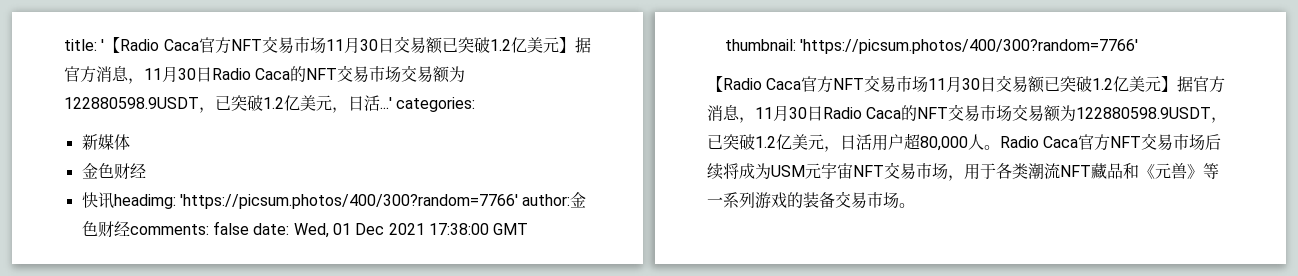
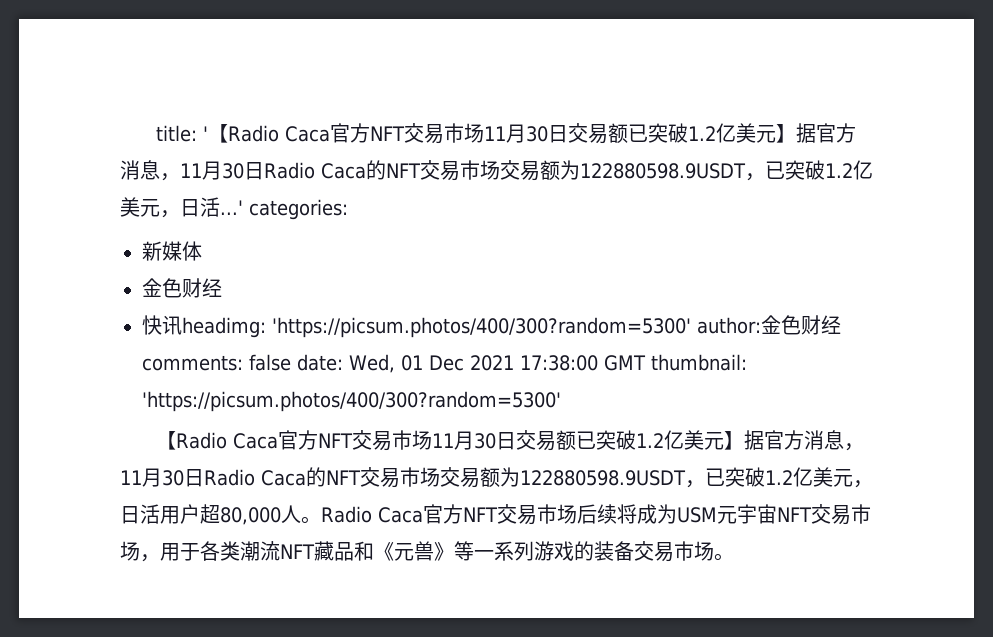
- 快讯headimg: 'https://picsum.photos/400/300?random=7766' author:金色财经comments: false date: Wed, 01 Dec 2021 17:38:00 GMT thumbnail: 'https://picsum.photos/400/300?random=7766'
+ 快讯headimg: 'https://picsum.photos/400/300?random=5300' author:金色财经comments: false date: Wed, 01 Dec 2021 17:38:00 GMT thumbnail: 'https://picsum.photos/400/300?random=5300'

